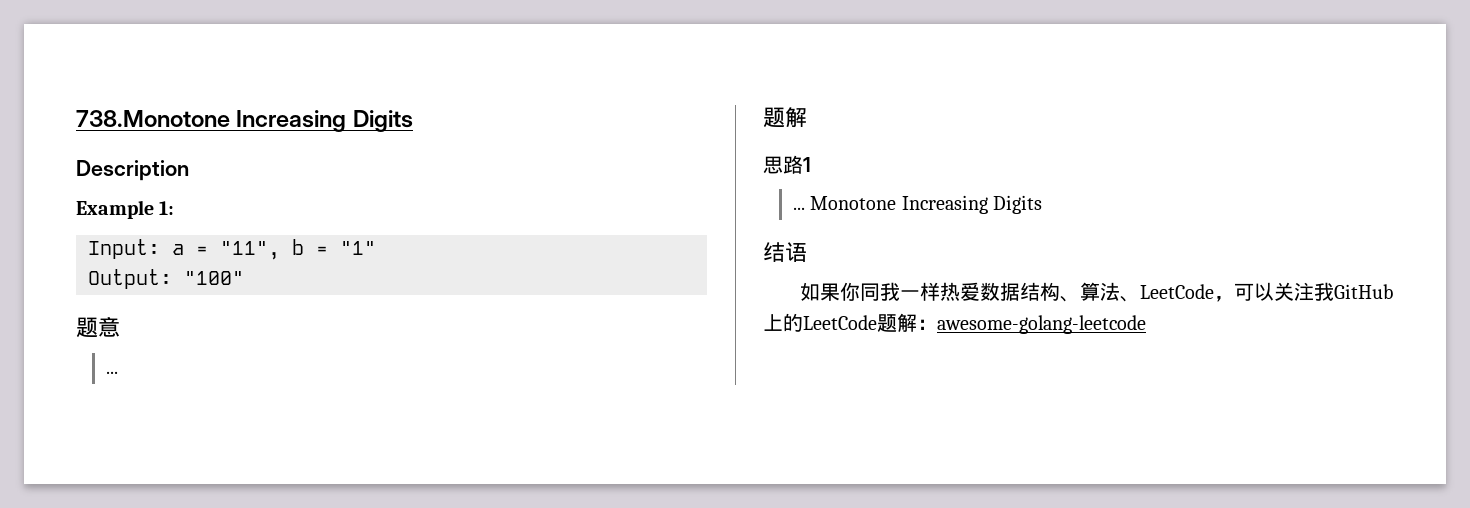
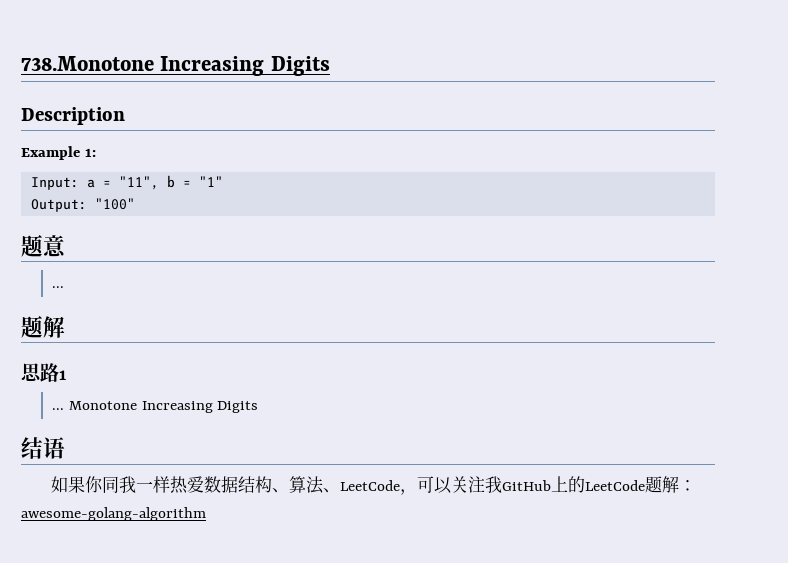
- 如果你同我一样热爱数据结构、算法、LeetCode，可以关注我GitHub上的LeetCode题解：awesome-golang-leetcode
+ 如果你同我一样热爱数据结构、算法、LeetCode，可以关注我GitHub上的LeetCode题解：awesome-golang-algorithm

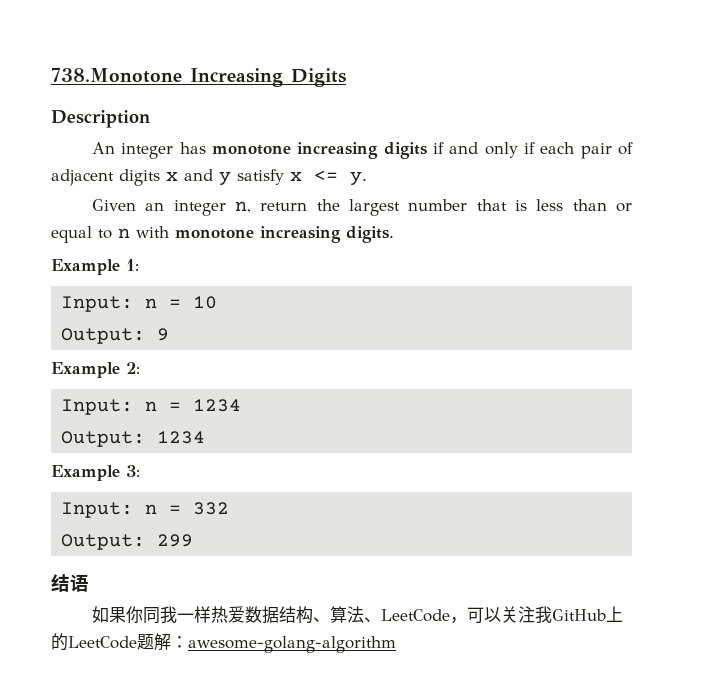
+ An integer has monotone increasing digits if and only if each pair of adjacent digits x and y satisfy x <= y.
+ Given an integer n, return the largest number that is less than or equal to n with monotone increasing digits.
  Example 1:
- Input: a = "11", b = "1"
- Output: "100"
- 题意
- ...
- 题解
- 思路1
- ... Monotone Increasing Digits
+ Input: n = 10
+ Output: 9
+ Example 2:
+ Input: n = 1234
+ Output: 1234
+ Example 3:
+ Input: n = 332
+ Output: 299

